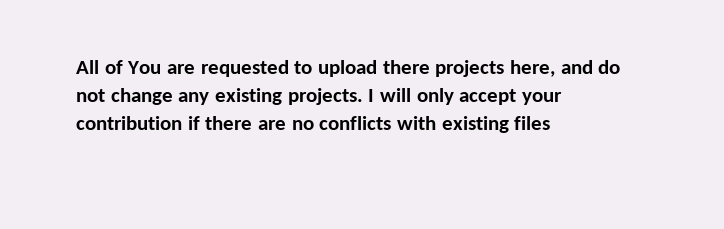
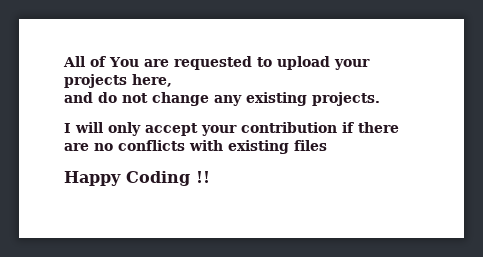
- All of You are requested to upload there projects here, and do not change any existing projects. I will only accept your contribution if there are no conflicts with existing files
+ All of You are requested to upload your projects here,
+ and do not change any existing projects.
+ I will only accept your contribution if there are no conflicts with existing files
+ Happy Coding !!

